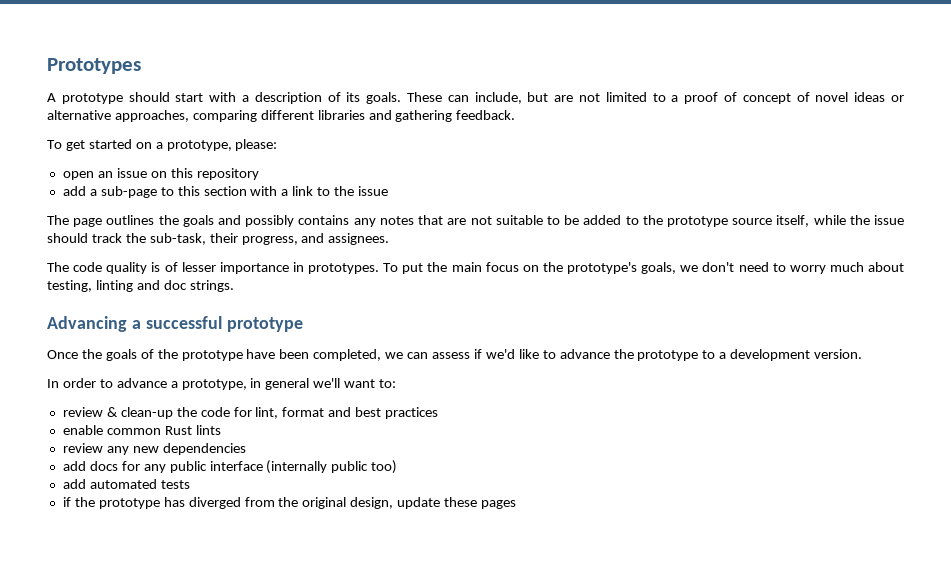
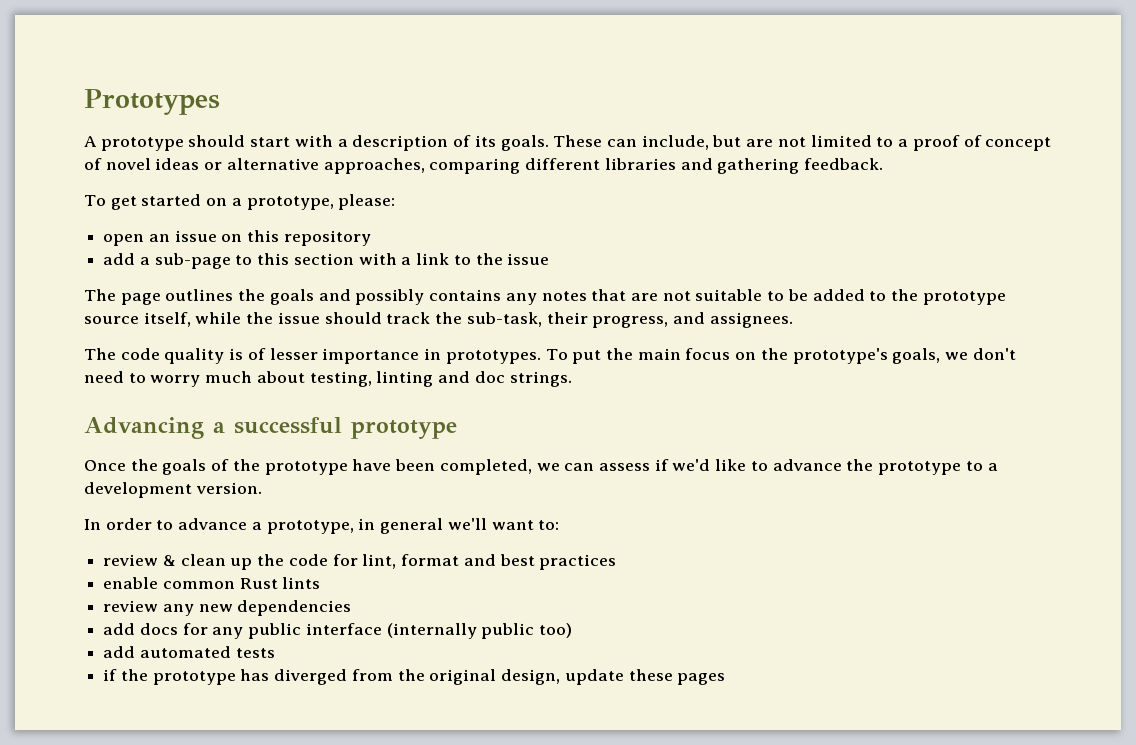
- review & clean-up the code for lint, format and best practices
+ review & clean up the code for lint, format and best practices

